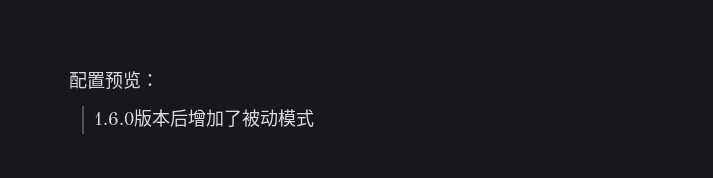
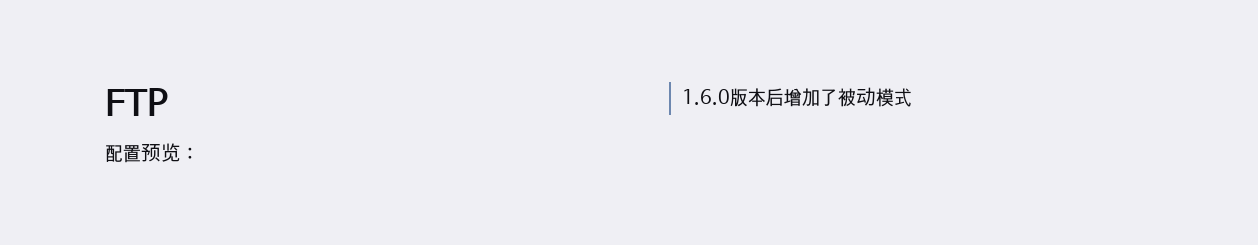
+ FTP

